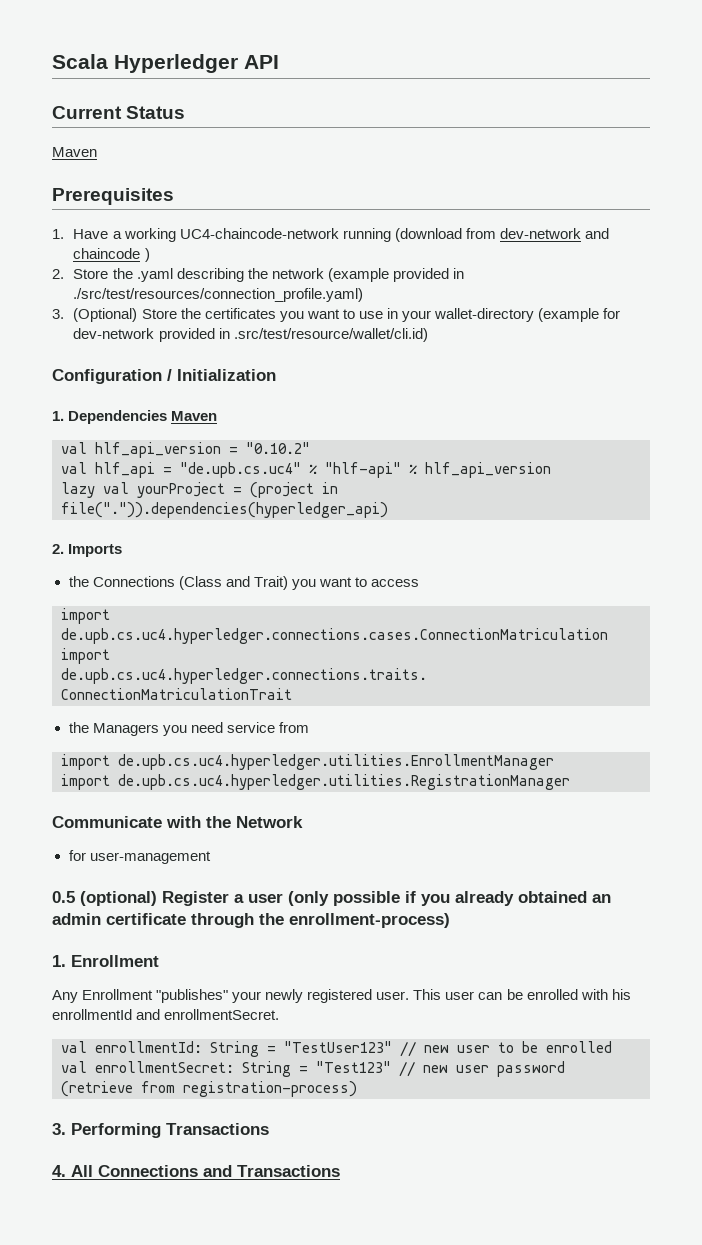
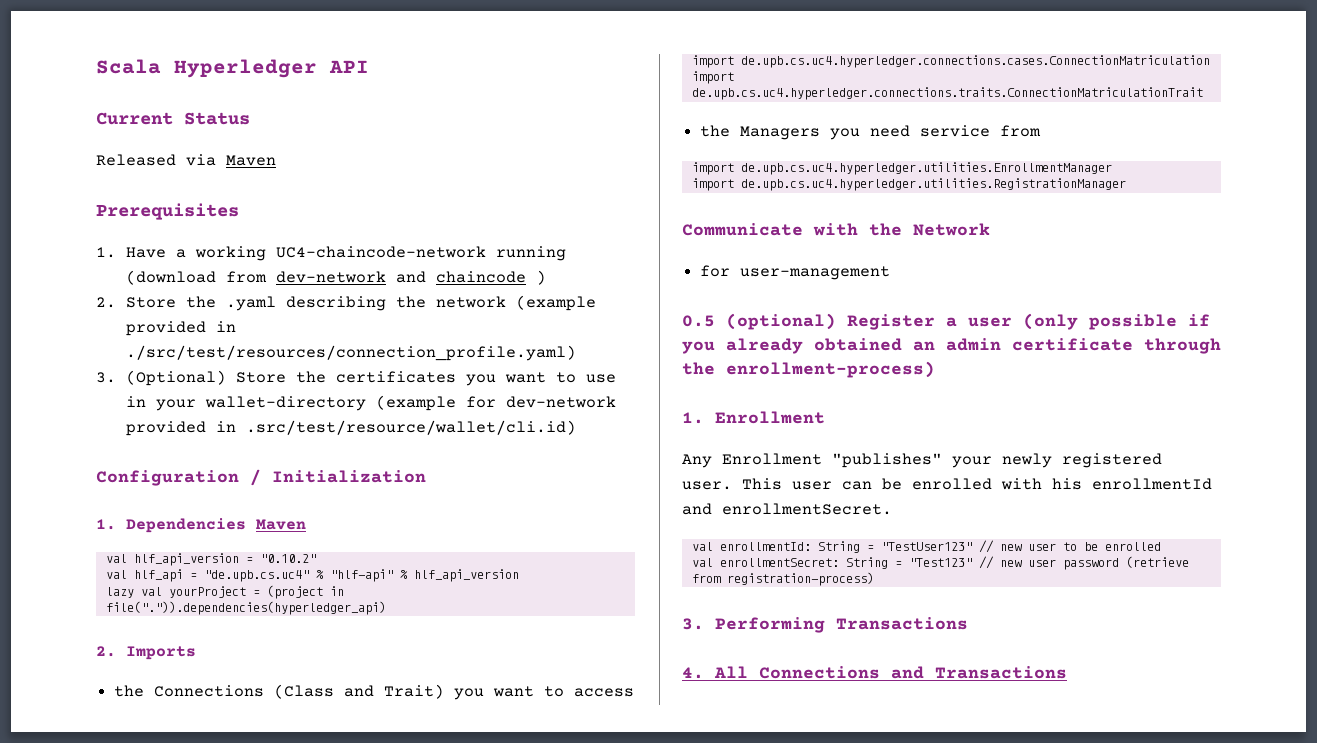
  Current Status
- Maven
+ Released via Maven

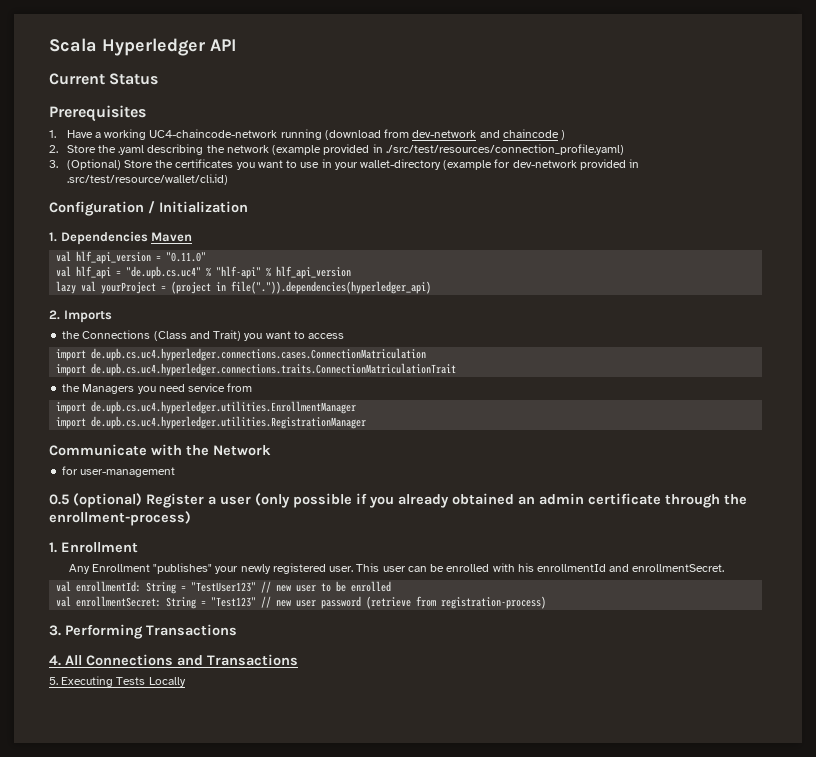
- Released via Maven
- val hlf_api_version = "0.10.2"
+ val hlf_api_version = "0.11.0"
+ 5. Executing Tests Locally

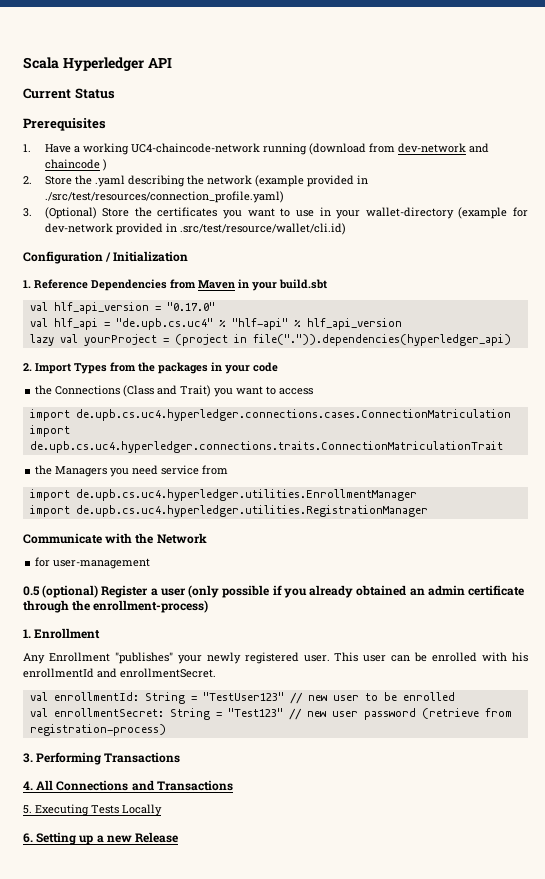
- 1. Dependencies Maven
+ 1. Reference Dependencies from Maven in your build.sbt
- val hlf_api_version = "0.11.0"
+ val hlf_api_version = "0.17.0"
- 2. Imports
+ 2. Import Types from the packages in your code
+ 6. Setting up a new Release

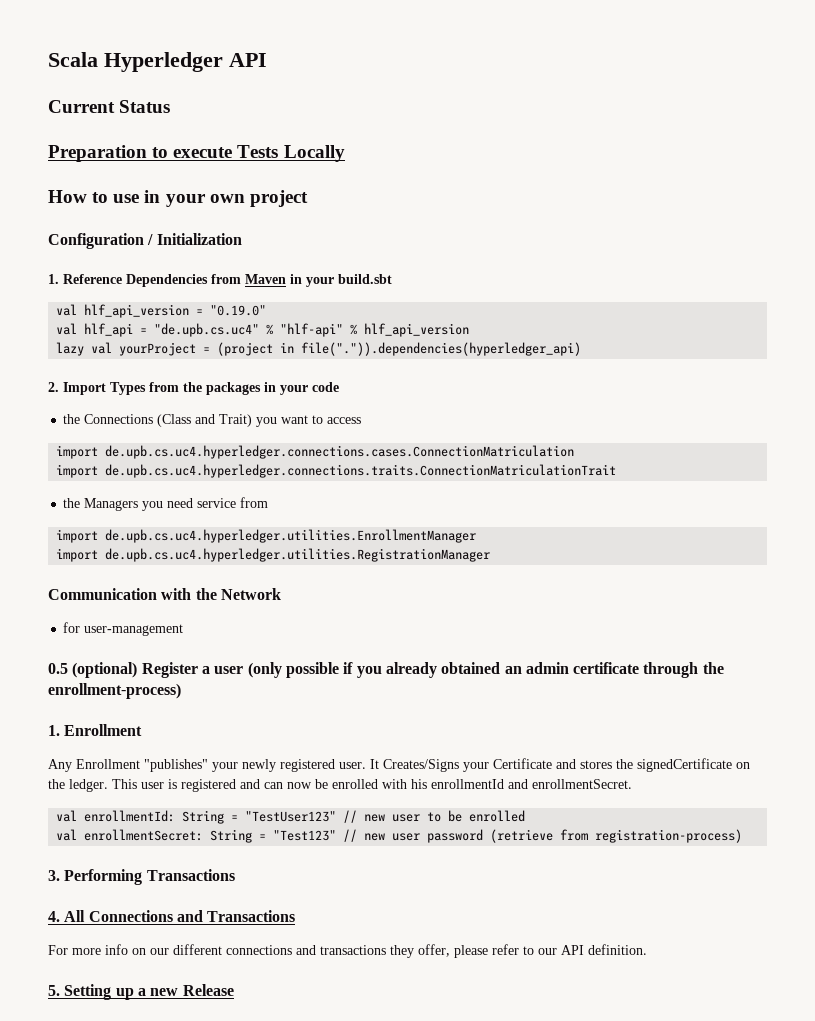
- Prerequisites
- 1. Have a working UC4-chaincode-network running (download from dev-network and chaincode )
- 2. Store the .yaml describing the network (example provided in ./src/test/resources/connection_profile.yaml)
- 3. (Optional) Store the certificates you want to use in your wallet-directory (example for dev-network provided in .src/test/resource/wallet/cli.id)
+ Preparation to execute Tests Locally
+ How to use in your own project
- val hlf_api_version = "0.17.0"
+ val hlf_api_version = "0.19.0"
- Communicate with the Network
+ Communication with the Network
- This user can be enrolled with his enrollmentId and enrollmentSecret.
+ It Creates/Signs your Certificate and stores the signedCertificate on the ledger. This user is registered and can now be enrolled with his enrollmentId and enrollmentSecret.
- 5. Executing Tests Locally
- 6. Setting up a new Release
+ For more info on our different connections and transactions they offer, please refer to our API definition.
+ 5. Setting up a new Release

